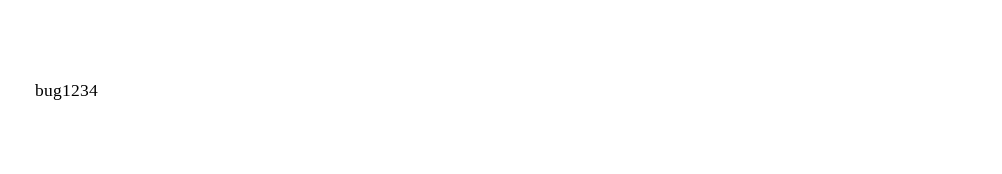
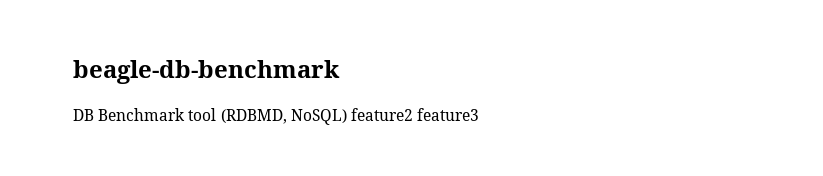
- bug1234
+ beagle-db-benchmark
+ DB Benchmark tool (RDBMD, NoSQL) feature2 feature3

